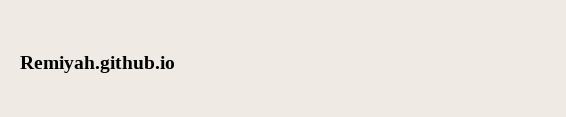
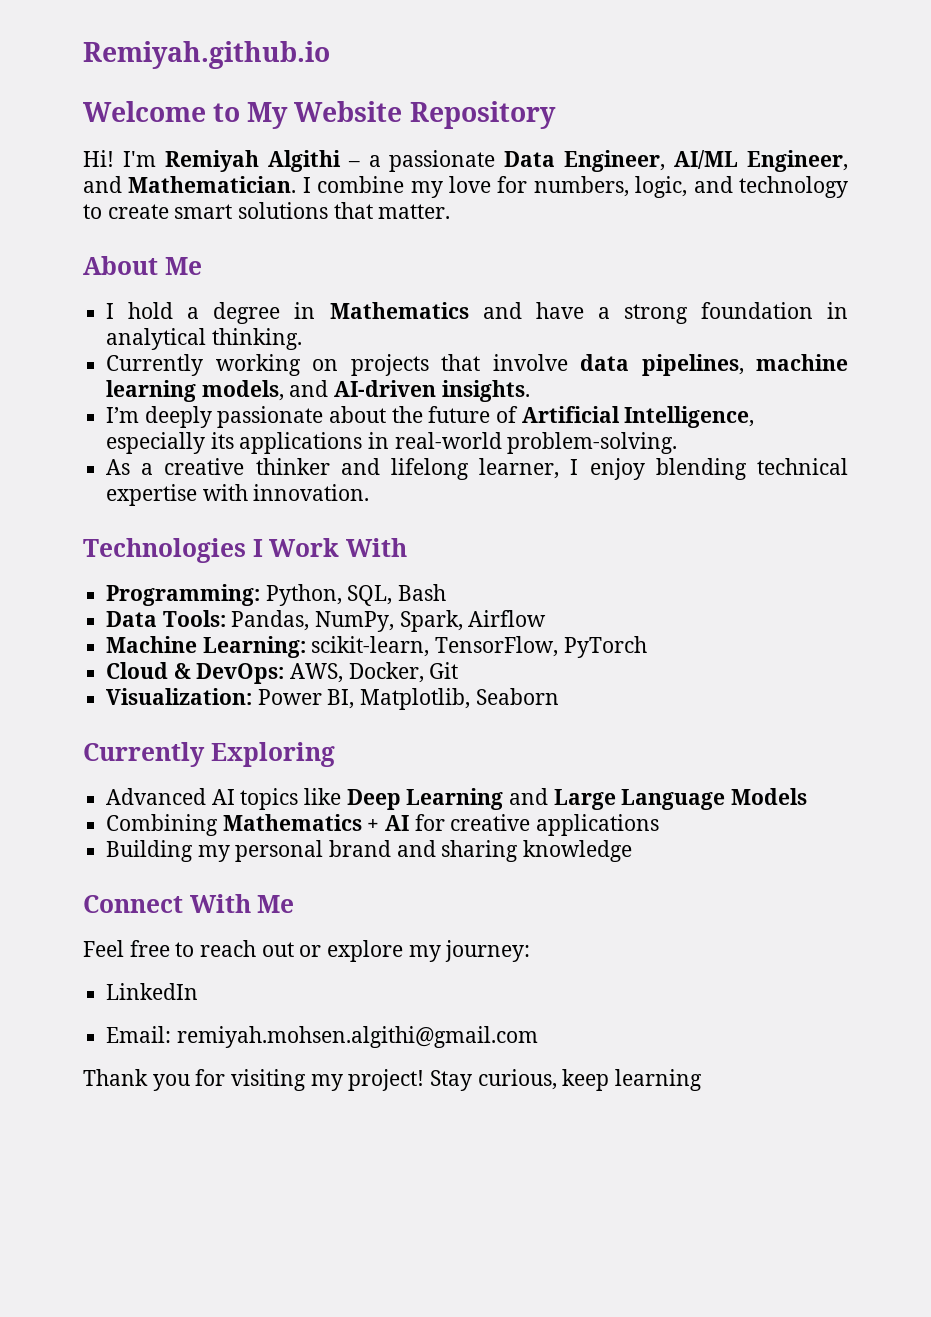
+ Welcome to My Website Repository
+ Hi! I'm Remiyah Algithi – a passionate Data Engineer, AI/ML Engineer, and Mathematician. I combine my love for numbers, logic, and technology to create smart solutions that matter.
+ About Me
+ I hold a degree in Mathematics and have a strong foundation in analytical thinking.
+ Currently working on projects that involve data pipelines, machine learning models, and AI-driven insights.
+ I’m deeply passionate about the future of Artificial Intelligence, especially its applications in real-world problem-solving.
+ As a creative thinker and lifelong learner, I enjoy blending technical expertise with innovation.
+ Technologies I Work With
+ Programming: Python, SQL, Bash
+ Data Tools: Pandas, NumPy, Spark, Airflow
+ Machine Learning: scikit-learn, TensorFlow, PyTorch
+ Cloud & DevOps: AWS, Docker, Git
+ Visualization: Power BI, Matplotlib, Seaborn
+ Currently Exploring
+ Advanced AI topics like Deep Learning and Large Language Models
+ Combining Mathematics + AI for creative applications
+ Building my personal brand and sharing knowledge
+ Connect With Me
+ Feel free to reach out or explore my journey:
+ LinkedIn
+ Email: remiyah.mohsen.algithi@gmail.com
+ Thank you for visiting my project! Stay curious, keep learning

